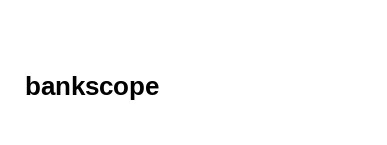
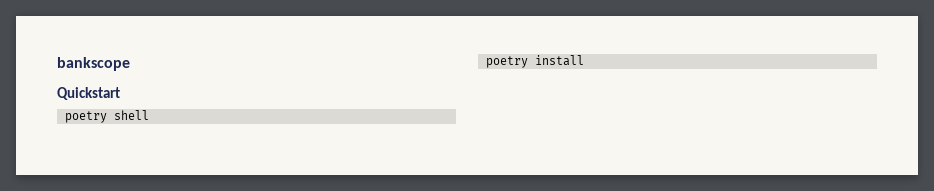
+ Quickstart
+ poetry shell
+ poetry install

